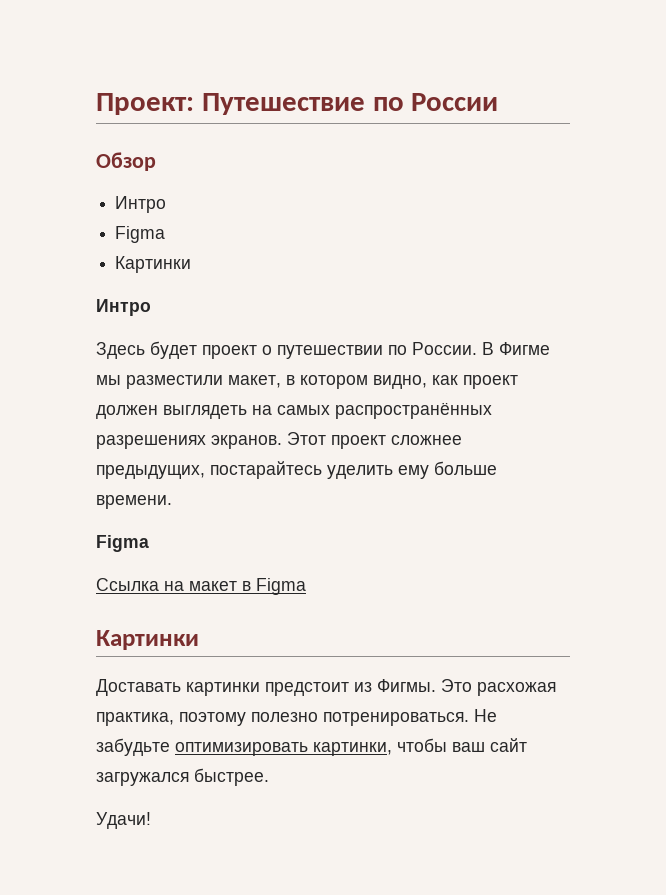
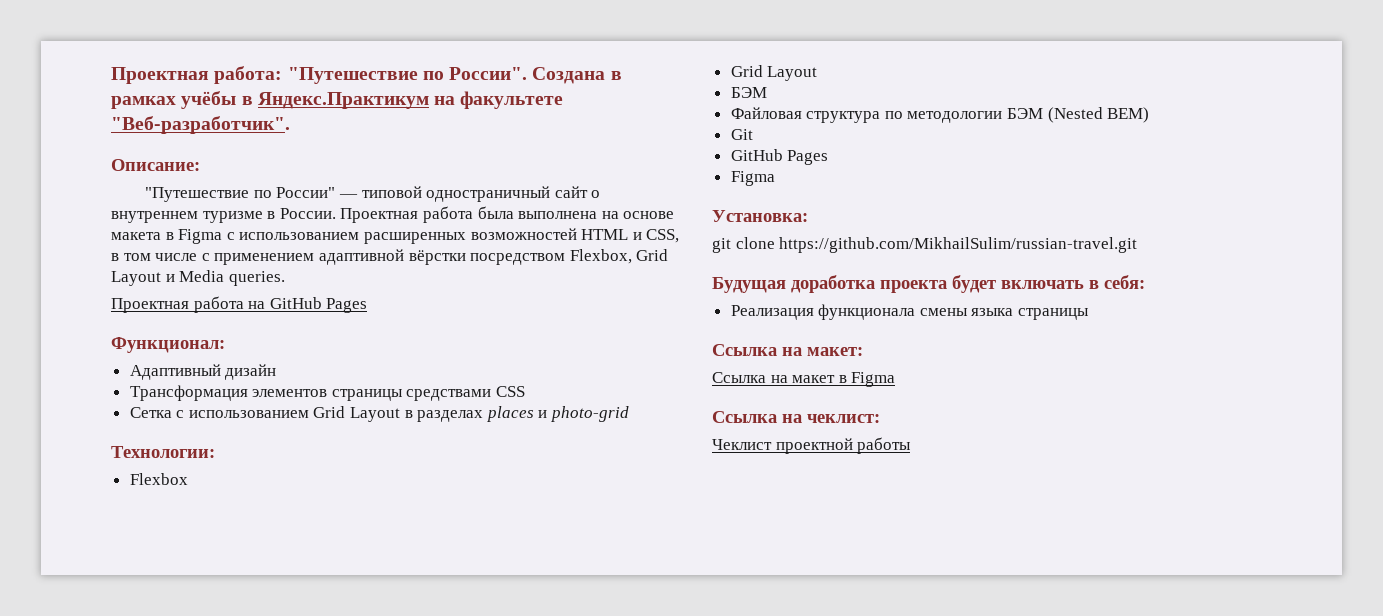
- Проект: Путешествие по России
- Обзор
- Интро
+ Проектная работа: "Путешествие по России". Создана в рамках учёбы в Яндекс.Практикум на факультете "Веб-разработчик".
+ Описание:
+ "Путешествие по России" — типовой одностраничный сайт о внутреннем туризме в России. Проектная работа была выполнена на основе макета в Figma с использованием расширенных возможностей HTML и CSS, в том числе с применением адаптивной вёрстки посредством Flexbox, Grid Layout и Media queries.
+ Проектная работа на GitHub Pages
+ Функционал:
+ Адаптивный дизайн
+ Трансформация элементов страницы средствами CSS
+ Сетка с использованием Grid Layout в разделах places и photo-grid
+ Технологии:
+ Flexbox
+ Grid Layout
+ БЭМ
+ Файловая структура по методологии БЭМ (Nested BEM)
+ Git
+ GitHub Pages
  Figma
- Картинки
- Интро
- Здесь будет проект о путешествии по России. В Фигме мы разместили макет, в котором видно, как проект должен выглядеть на самых распространённых разрешениях экранов. Этот проект сложнее предыдущих, постарайтесь уделить ему больше времени.
- Figma
+ Установка:
+ git clone https://github.com/MikhailSulim/russian-travel.git
+ Будущая доработка проекта будет включать в себя:
+ Реализация функционала смены языка страницы
+ Ссылка на макет:
  Ссылка на макет в Figma
- Картинки
- Доставать картинки предстоит из Фигмы. Это расхожая практика, поэтому полезно потренироваться. Не забудьте оптимизировать картинки, чтобы ваш сайт загружался быстрее.
- Удачи!
+ Ссылка на чеклист:
+ Чеклист проектной работы

